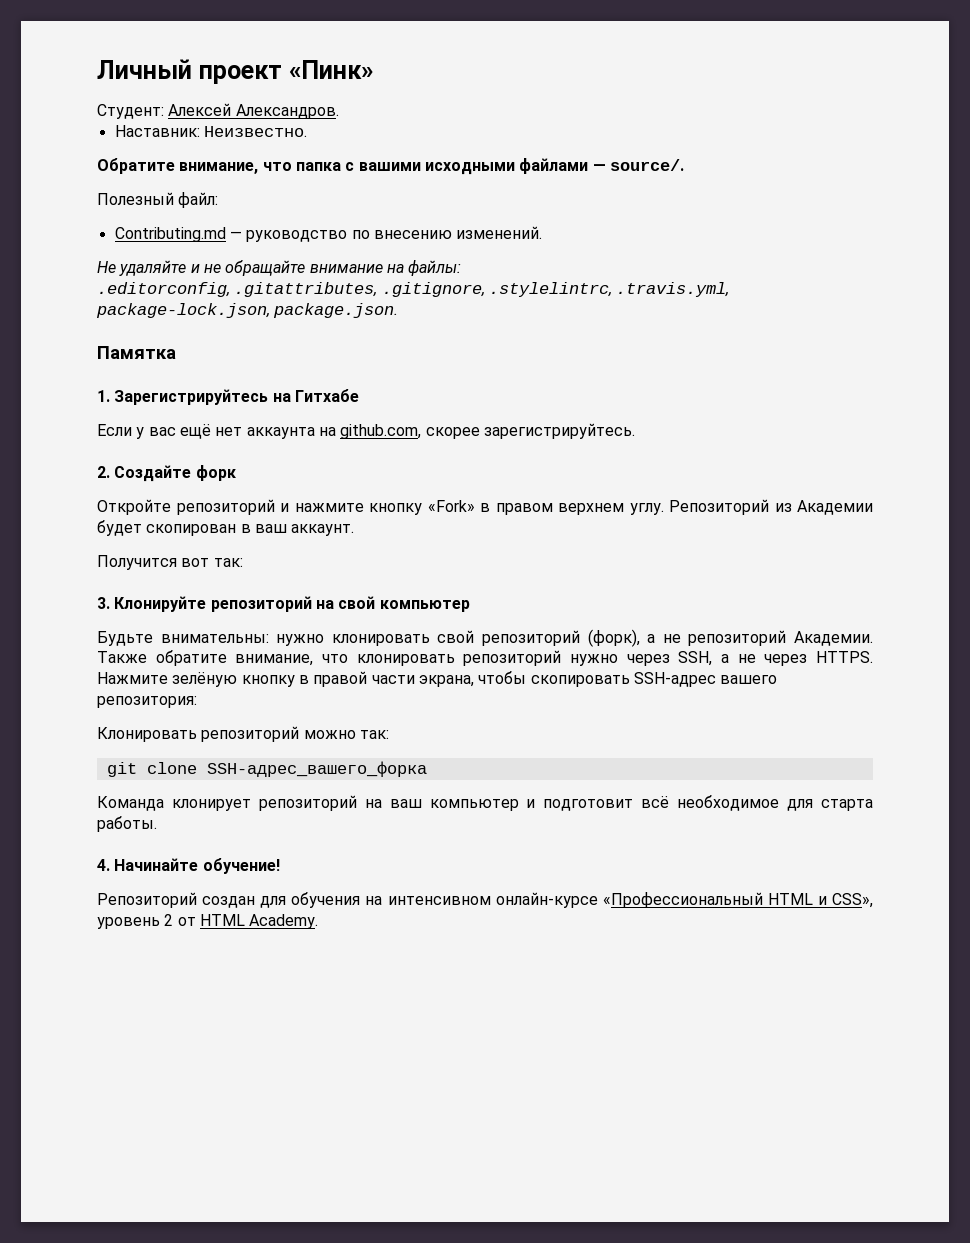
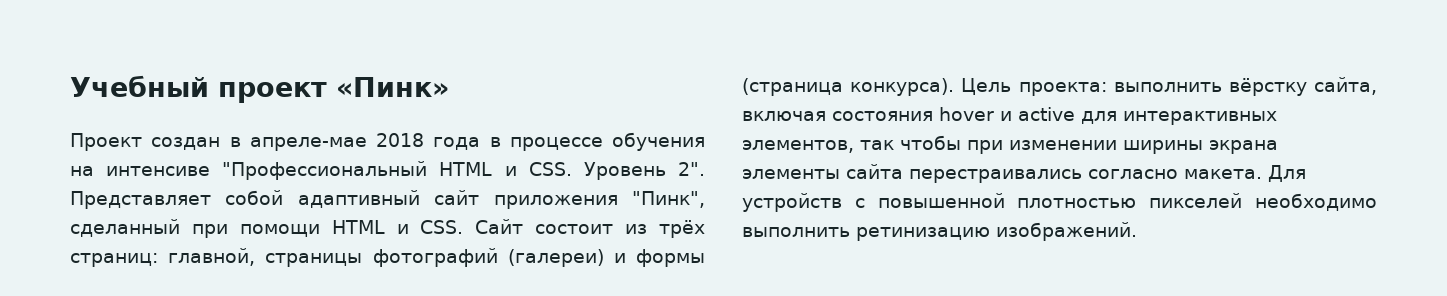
- Личный проект «Пинк»
+ Учебный проект «Пинк»
- Студент: Алексей Александров.
- Наставник: Неизвестно.
- Обратите внимание, что папка с вашими исходными файлами — source/.
- Полезный файл:
- Contributing.md — руководство по внесению изменений.
- Не удаляйте и не обращайте внимание на файлы:
- .editorconfig, .gitattributes, .gitignore, .stylelintrc, .travis.yml, package-lock.json, package.json.
- Памятка
- 1. Зарегистрируйтесь на Гитхабе
- Если у вас ещё нет аккаунта на github.com, скорее зарегистрируйтесь.
- 2. Создайте форк
- Откройте репозиторий и нажмите кнопку «Fork» в правом верхнем углу. Репозиторий из Академии будет скопирован в ваш аккаунт.
- Получится вот так:
- 3. Клонируйте репозиторий на свой компьютер
- Будьте внимательны: нужно клонировать свой репозиторий (форк), а не репозиторий Академии. Также обратите внимание, что клонировать репозиторий нужно через SSH, а не через HTTPS. Нажмите зелёную кнопку в правой части экрана, чтобы скопировать SSH-адрес вашего репозитория:
- Клонировать репозиторий можно так:
- git clone SSH-адрес_вашего_форка
- Команда клонирует репозиторий на ваш компьютер и подготовит всё необходимое для старта работы.
- 4. Начинайте обучение!
- Репозиторий создан для обучения на интенсивном онлайн‑курсе «Профессиональный HTML и CSS», уровень 2 от HTML Academy.
+ Проект создан в апреле-мае 2018 года в процессе обучения на интенсиве "Профессиональный HTML и CSS. Уровень 2". Представляет собой адаптивный сайт приложения "Пинк", сделанный при помощи HTML и CSS. Сайт состоит из трёх страниц: главной, страницы фотографий (галереи) и формы (страница конкурса). Цель проекта: выполнить вёрстку сайта, включая состояния hover и active для интерактивных элементов, так чтобы при изменении ширины экрана элементы сайта перестраивались согласно макета. Для устройств с повышенной плотностью пикселей необходимо выполнить ретинизацию изображений.

